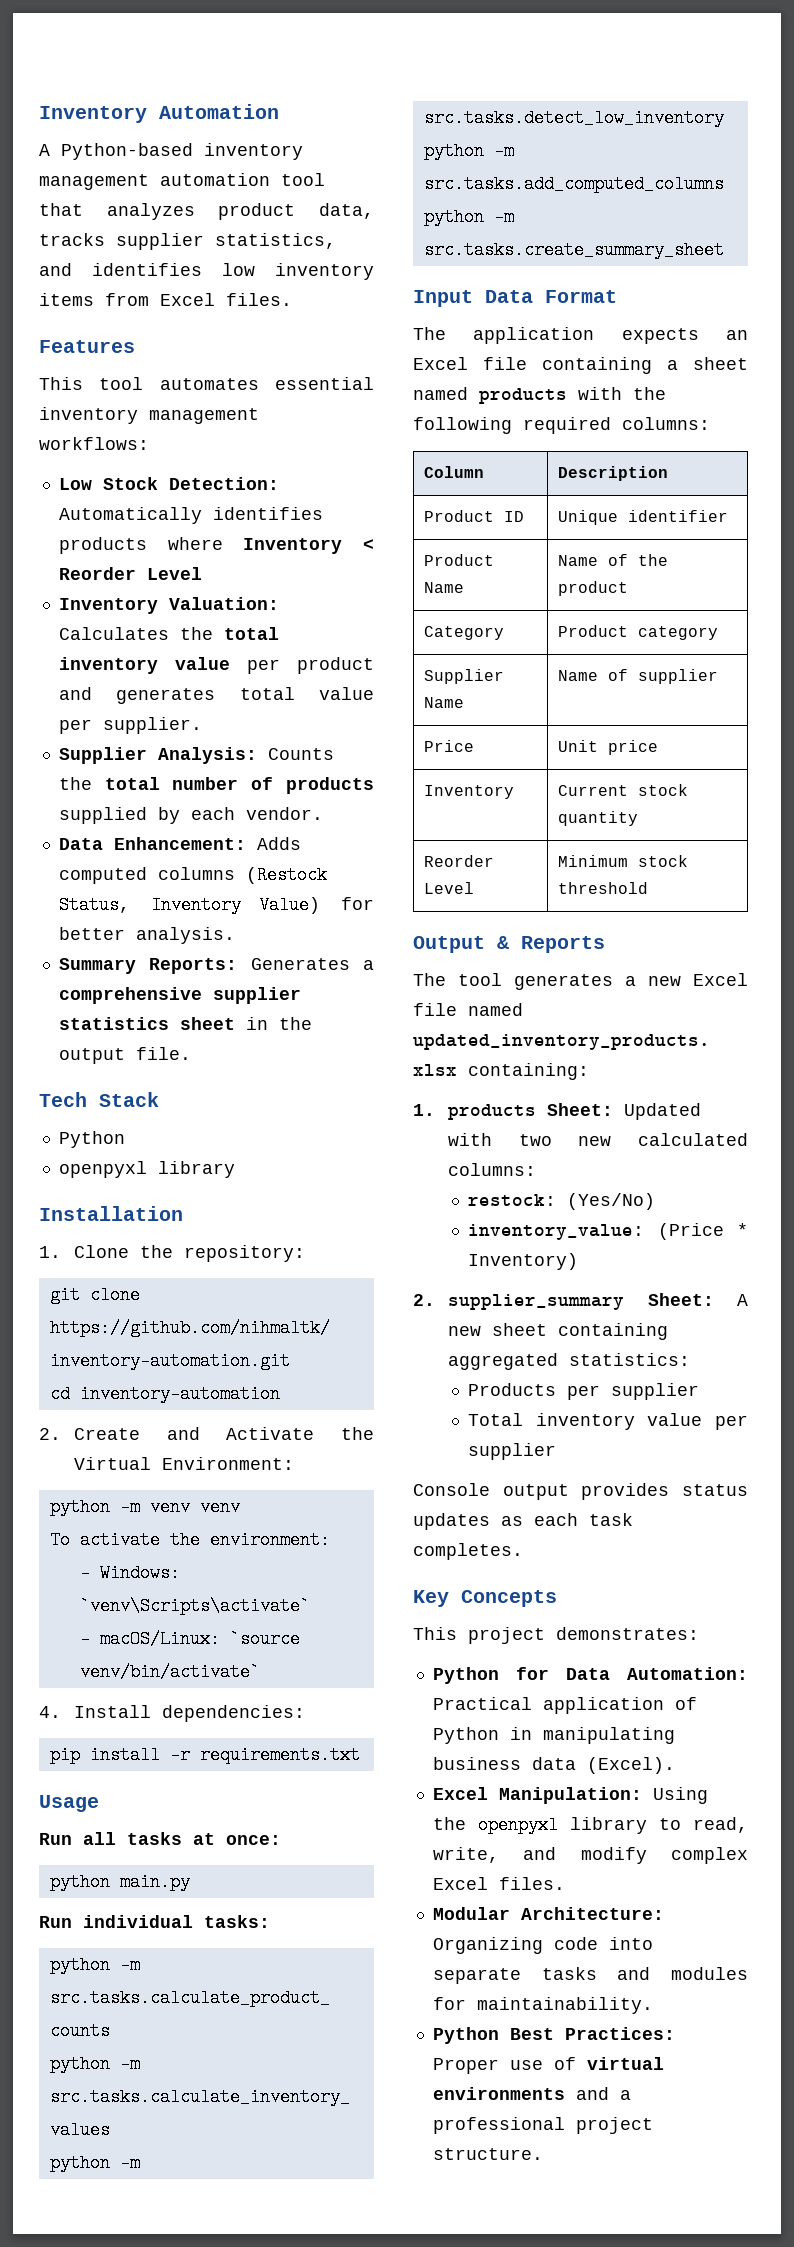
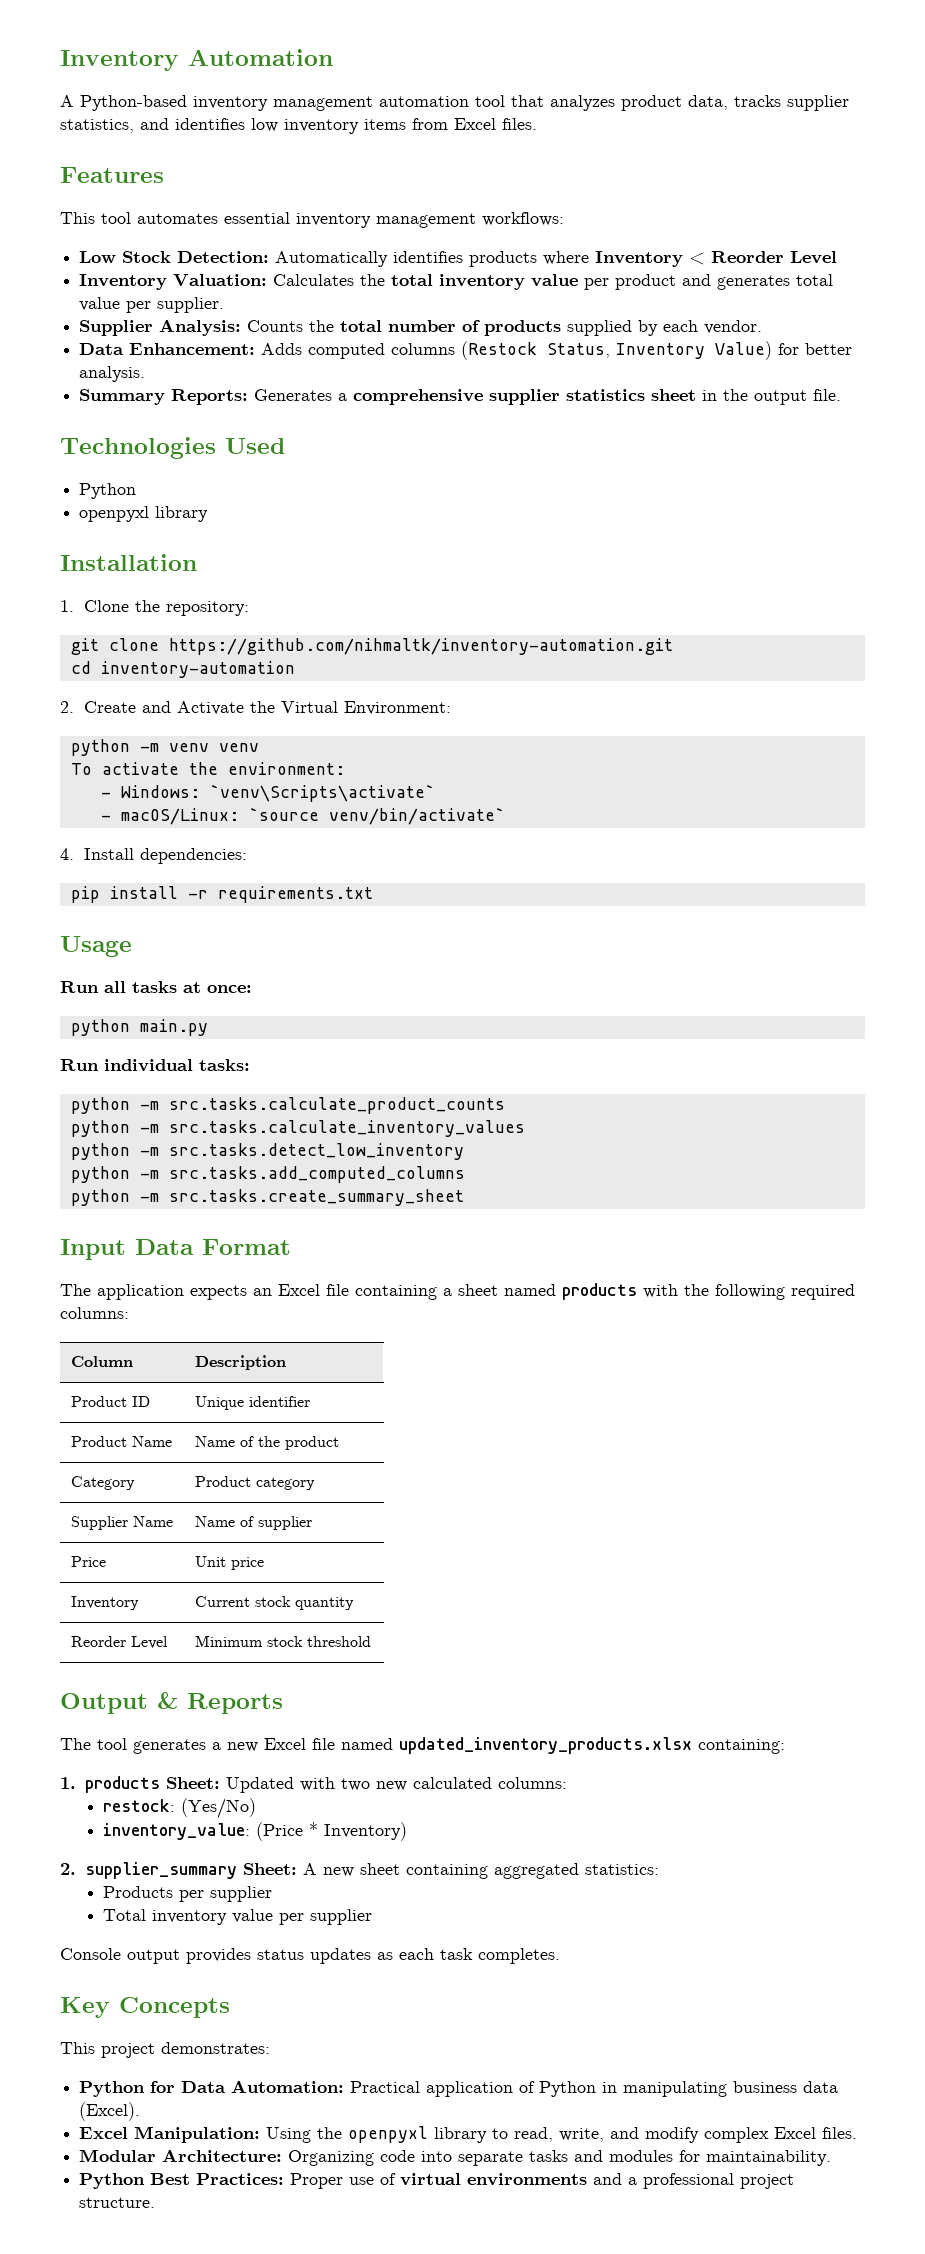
- Tech Stack
+ Technologies Used

